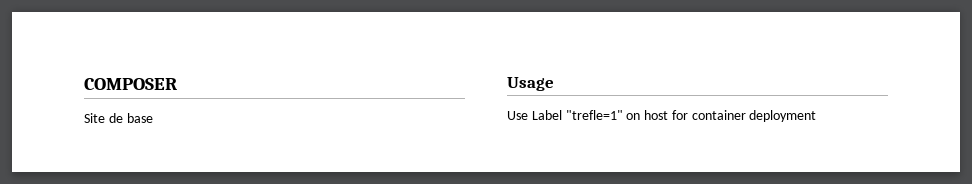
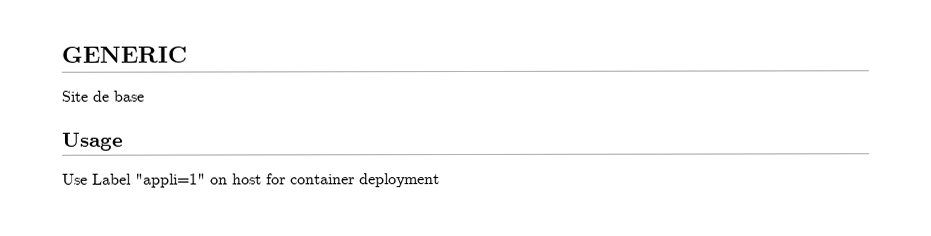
- COMPOSER
+ GENERIC
- Use Label "trefle=1" on host for container deployment
+ Use Label "appli=1" on host for container deployment

